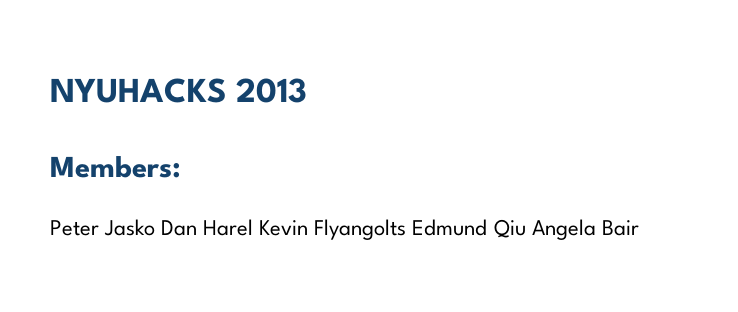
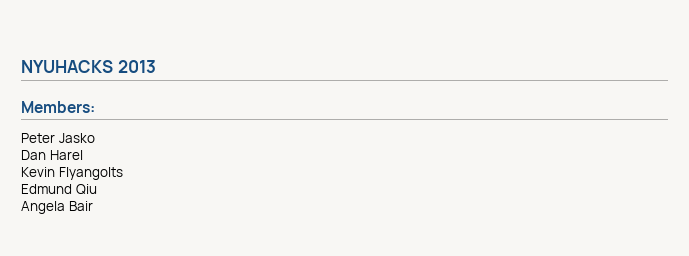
- Peter Jasko Dan Harel Kevin Flyangolts Edmund Qiu Angela Bair
+ Peter Jasko
+ Dan Harel
+ Kevin Flyangolts
+ Edmund Qiu
+ Angela Bair

